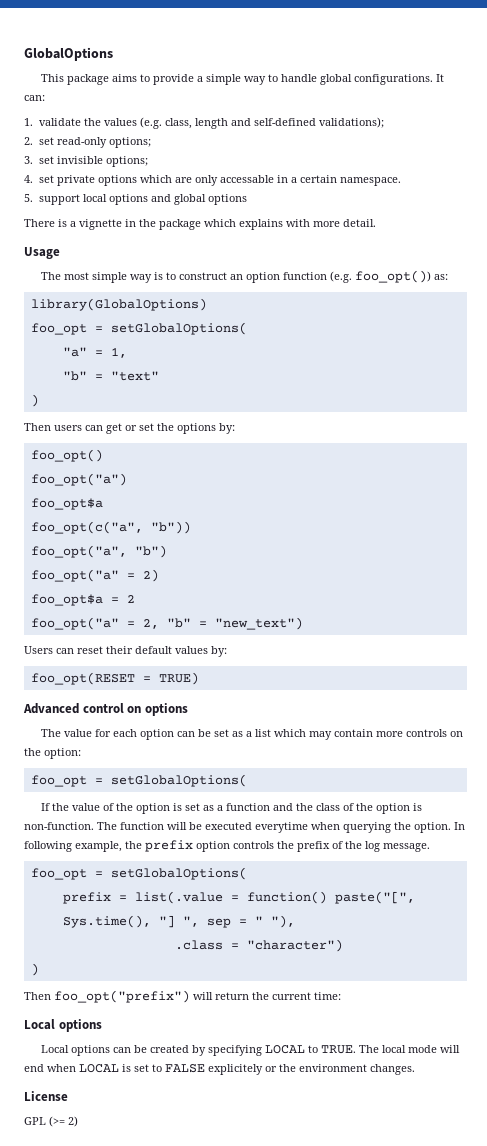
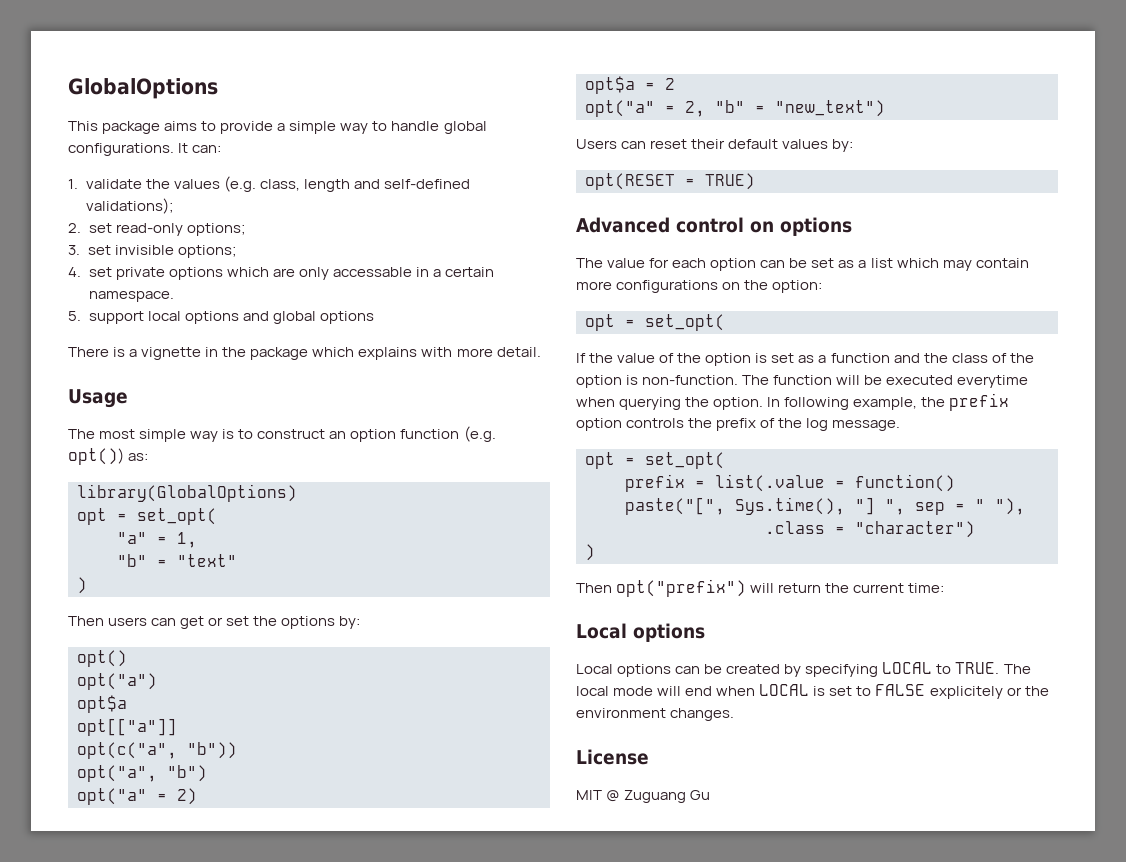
- The most simple way is to construct an option function (e.g. foo_opt()) as:
+ The most simple way is to construct an option function (e.g. opt()) as:
  library(GlobalOptions)
- foo_opt = setGlobalOptions(
+ opt = set_opt(
- foo_opt()
- foo_opt("a")
- foo_opt$a
- foo_opt(c("a", "b"))
+ opt()
+ opt("a")
+ opt$a
+ opt[["a"]]
+ opt(c("a", "b"))
- foo_opt("a", "b")
+ opt("a", "b")
- foo_opt("a" = 2)
+ opt("a" = 2)
- foo_opt$a = 2
+ opt$a = 2
- foo_opt("a" = 2, "b" = "new_text")
+ opt("a" = 2, "b" = "new_text")
- foo_opt(RESET = TRUE)
+ opt(RESET = TRUE)
- The value for each option can be set as a list which may contain more controls on the option:
- foo_opt = setGlobalOptions(
+ The value for each option can be set as a list which may contain more configurations on the option:
+ opt = set_opt(
  In following example, the prefix option controls the prefix of the log message.
- foo_opt = setGlobalOptions(
+ opt = set_opt(
- Then foo_opt("prefix") will return the current time:
+ Then opt("prefix") will return the current time:
- GPL (>= 2)
+ MIT @ Zuguang Gu

